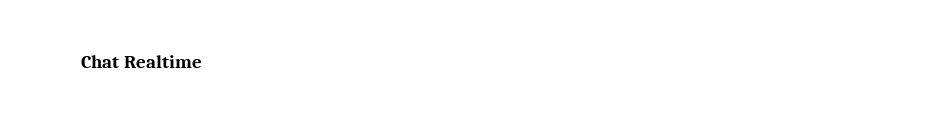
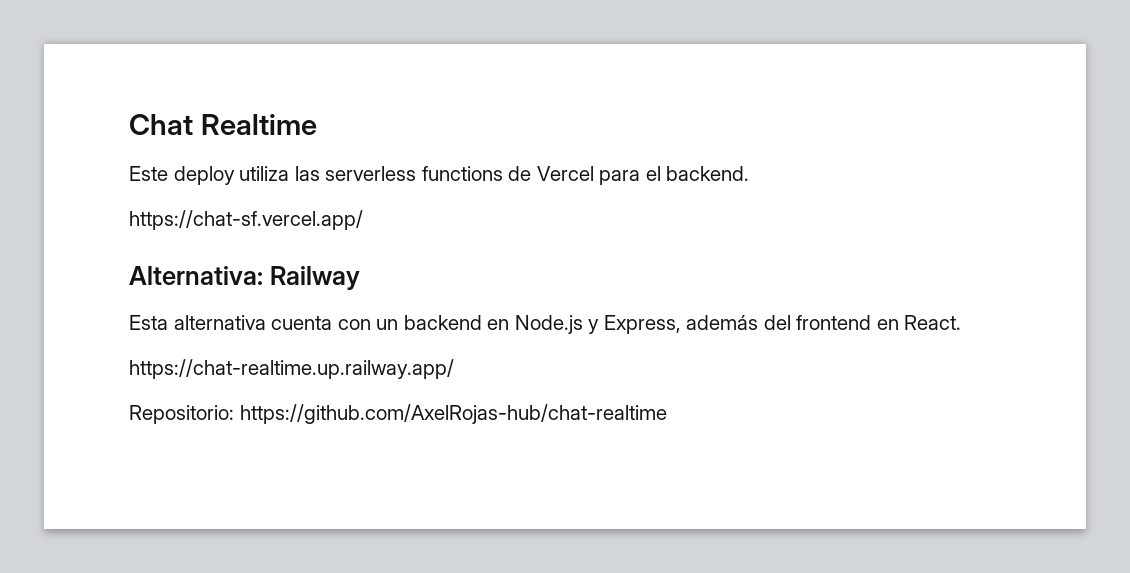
+ Este deploy utiliza las serverless functions de Vercel para el backend.
+ https://chat-sf.vercel.app/
+ Alternativa: Railway
+ Esta alternativa cuenta con un backend en Node.js y Express, además del frontend en React.
+ https://chat-realtime.up.railway.app/
+ Repositorio: https://github.com/AxelRojas-hub/chat-realtime

